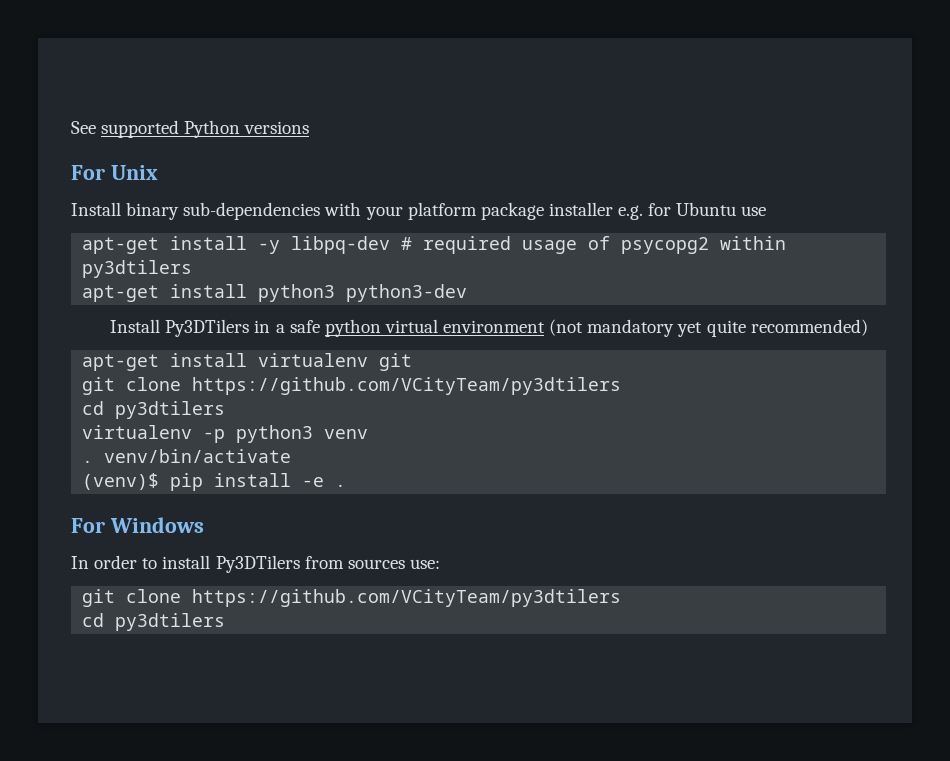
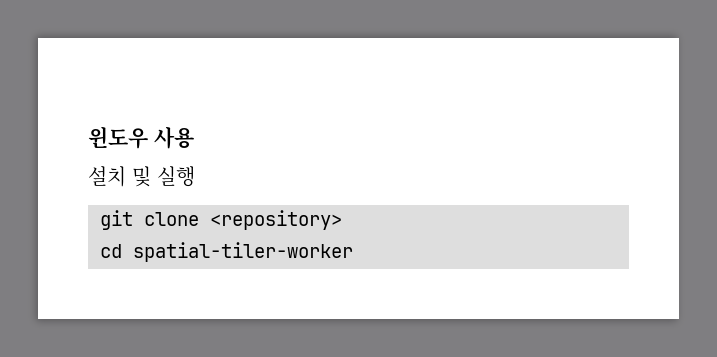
- See supported Python versions
- For Unix
- Install binary sub-dependencies with your platform package installer e.g. for Ubuntu use
- apt-get install -y libpq-dev # required usage of psycopg2 within py3dtilers
- apt-get install python3 python3-dev
- Install Py3DTilers in a safe python virtual environment (not mandatory yet quite recommended)
- apt-get install virtualenv git
- git clone https://github.com/VCityTeam/py3dtilers
- cd py3dtilers
- virtualenv -p python3 venv
- . venv/bin/activate
- (venv)$ pip install -e .
- For Windows
- In order to install Py3DTilers from sources use:
- git clone https://github.com/VCityTeam/py3dtilers
- cd py3dtilers
+ 윈도우 사용
+ 설치 및 실행
+ git clone <repository>
+ cd spatial-tiler-worker

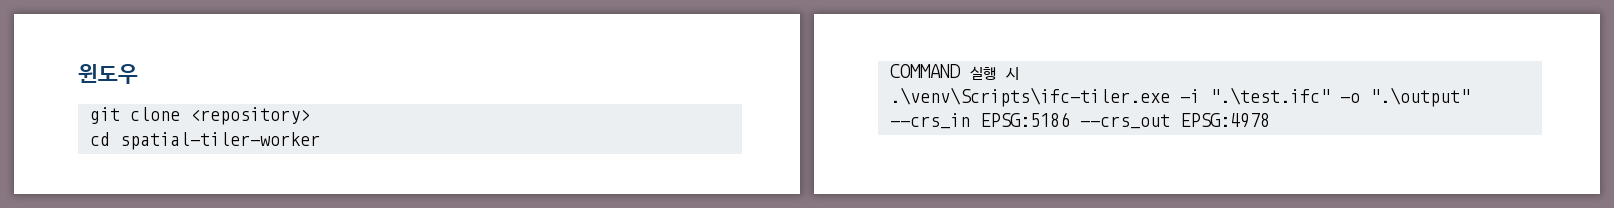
- 윈도우 사용
- 설치 및 실행
+ 윈도우
+ COMMAND 실행 시
+ .\venv\Scripts\ifc-tiler.exe -i ".\test.ifc" -o ".\output" --crs_in EPSG:5186 --crs_out EPSG:4978

